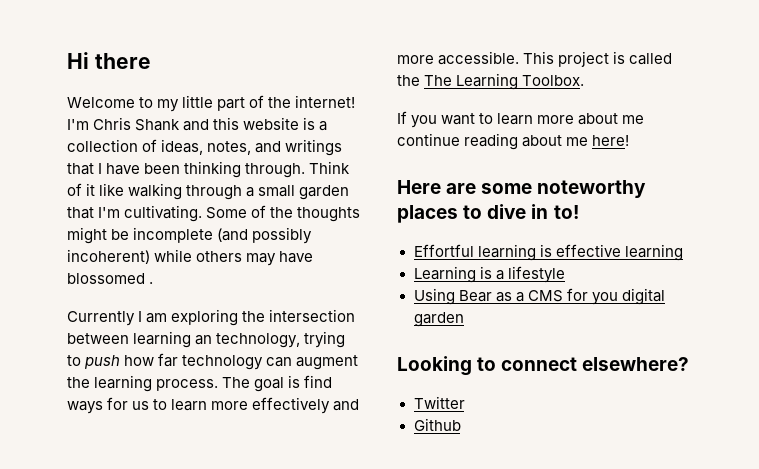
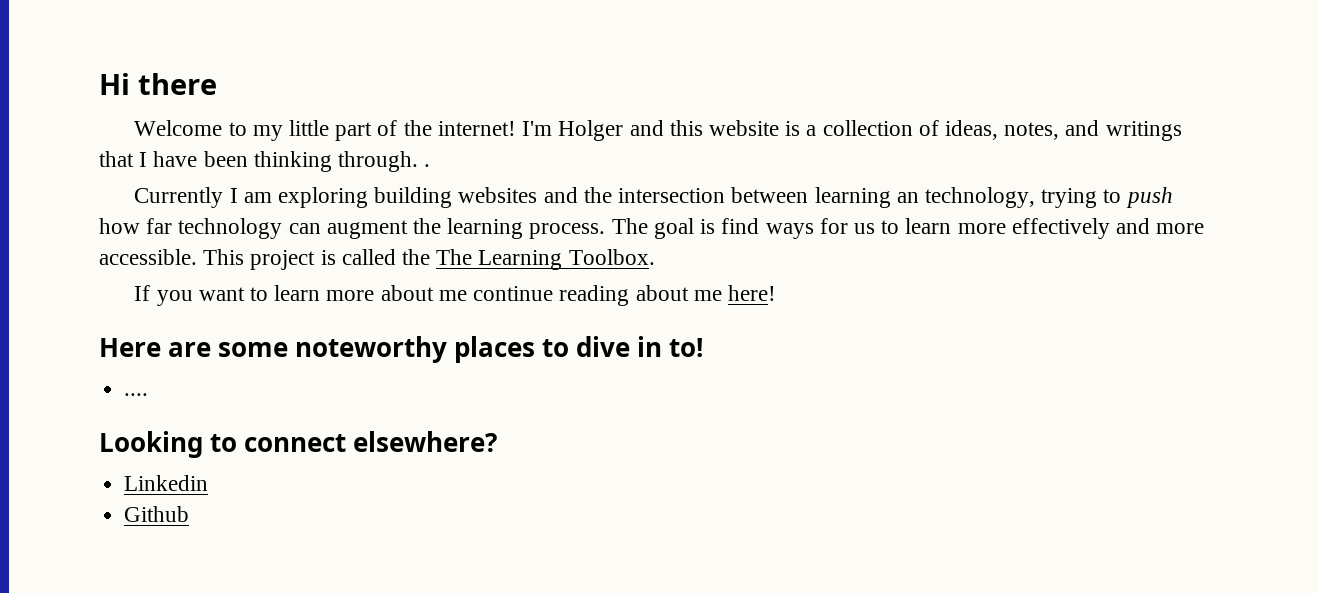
- I'm Chris Shank and this website is a collection of ideas, notes, and writings that I have been thinking through. Think of it like walking through a small garden that I'm cultivating. Some of the thoughts might be incomplete (and possibly incoherent) while others may have blossomed .
+ I'm Holger and this website is a collection of ideas, notes, and writings that I have been thinking through. .
- Currently I am exploring the intersection between learning an technology, trying to push how far technology can augment the learning process.
+ Currently I am exploring building websites and the intersection between learning an technology, trying to push how far technology can augment the learning process.
- Effortful learning is effective learning
- Learning is a lifestyle
- Using Bear as a CMS for you digital garden
+ ....
- Twitter
+ Linkedin

